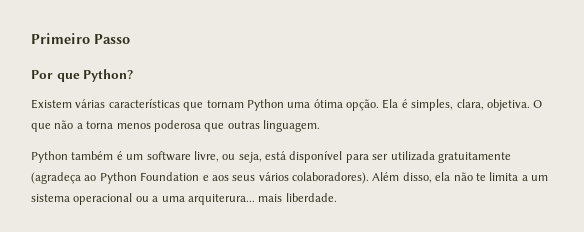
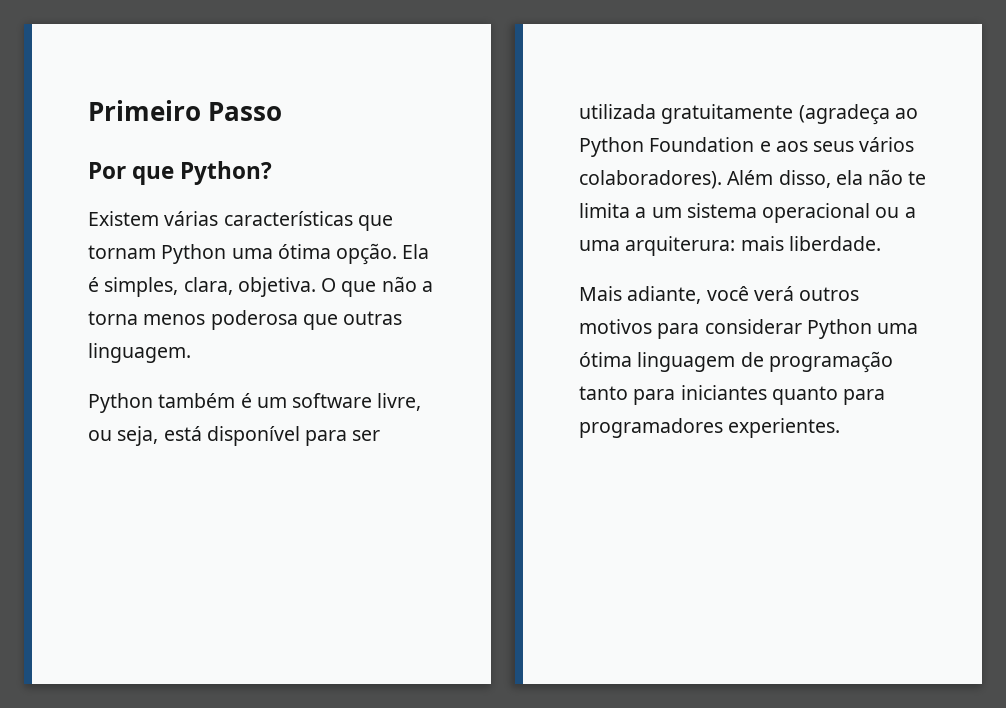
- Além disso, ela não te limita a um sistema operacional ou a uma arquiterura... mais liberdade.
+ Além disso, ela não te limita a um sistema operacional ou a uma arquiterura: mais liberdade.
+ Mais adiante, você verá outros motivos para considerar Python uma ótima linguagem de programação tanto para iniciantes quanto para programadores experientes.

